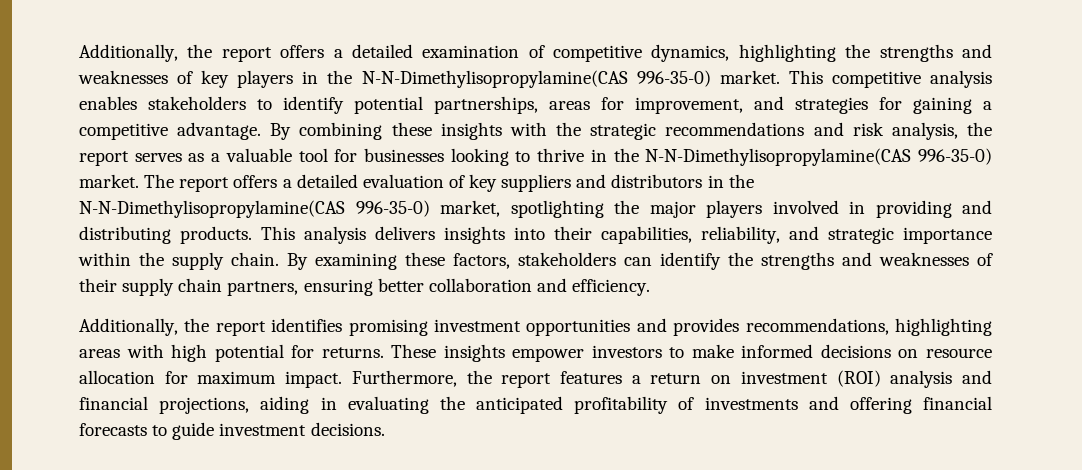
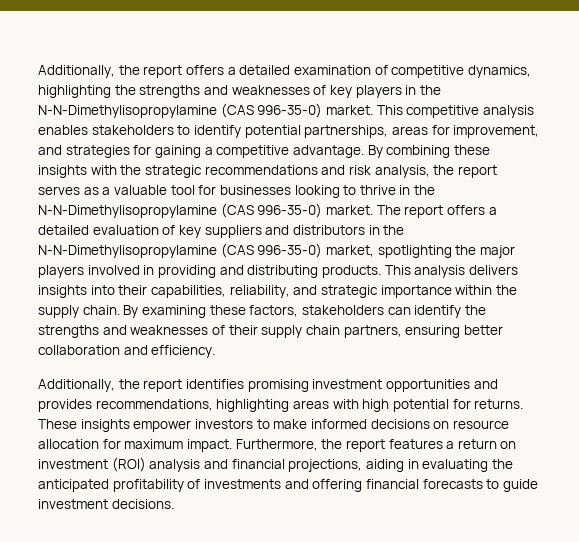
- Additionally, the report offers a detailed examination of competitive dynamics, highlighting the strengths and weaknesses of key players in the N-N-Dimethylisopropylamine(CAS 996-35-0) market.
+ Additionally, the report offers a detailed examination of competitive dynamics, highlighting the strengths and weaknesses of key players in the N-N-Dimethylisopropylamine (CAS 996-35-0) market.
- By combining these insights with the strategic recommendations and risk analysis, the report serves as a valuable tool for businesses looking to thrive in the N-N-Dimethylisopropylamine(CAS 996-35-0) market.
+ By combining these insights with the strategic recommendations and risk analysis, the report serves as a valuable tool for businesses looking to thrive in the N-N-Dimethylisopropylamine (CAS 996-35-0) market.
- The report offers a detailed evaluation of key suppliers and distributors in the N-N-Dimethylisopropylamine(CAS 996-35-0) market, spotlighting the major players involved in providing and distributing products.
+ The report offers a detailed evaluation of key suppliers and distributors in the N-N-Dimethylisopropylamine (CAS 996-35-0) market, spotlighting the major players involved in providing and distributing products.

